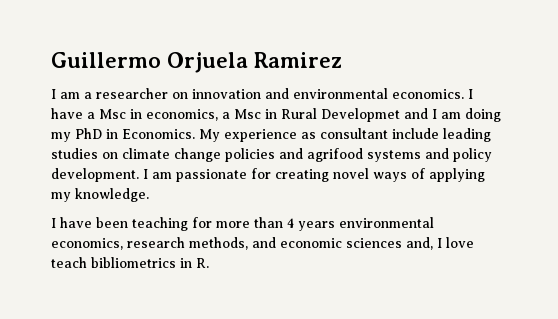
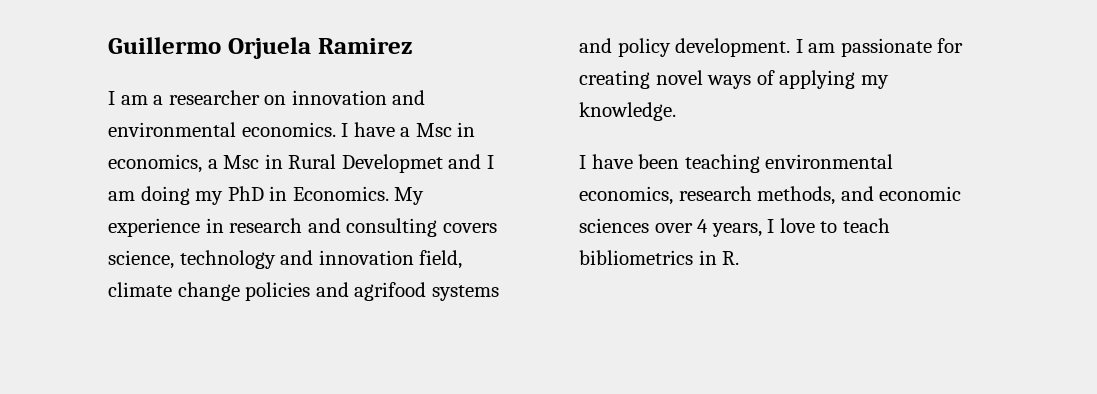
- My experience as consultant include leading studies on climate change policies and agrifood systems and policy development.
+ My experience in research and consulting covers science, technology and innovation field, climate change policies and agrifood systems and policy development.
- I have been teaching for more than 4 years environmental economics, research methods, and economic sciences and, I love teach bibliometrics in R.
+ I have been teaching environmental economics, research methods, and economic sciences over 4 years, I love to teach bibliometrics in R.

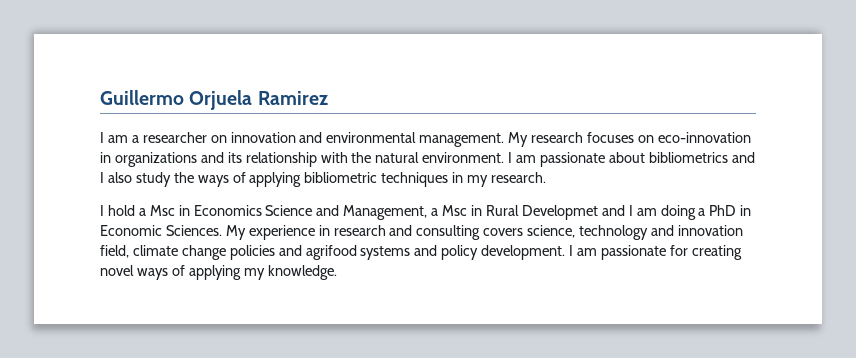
- I am a researcher on innovation and environmental economics. I have a Msc in economics, a Msc in Rural Developmet and I am doing my PhD in Economics.
+ I am a researcher on innovation and environmental management. My research focuses on eco-innovation in organizations and its relationship with the natural environment. I am passionate about bibliometrics and I also study the ways of applying bibliometric techniques in my research.
+ I hold a Msc in Economics Science and Management, a Msc in Rural Developmet and I am doing a PhD in Economic Sciences.
- I have been teaching environmental economics, research methods, and economic sciences over 4 years, I love to teach bibliometrics in R.

